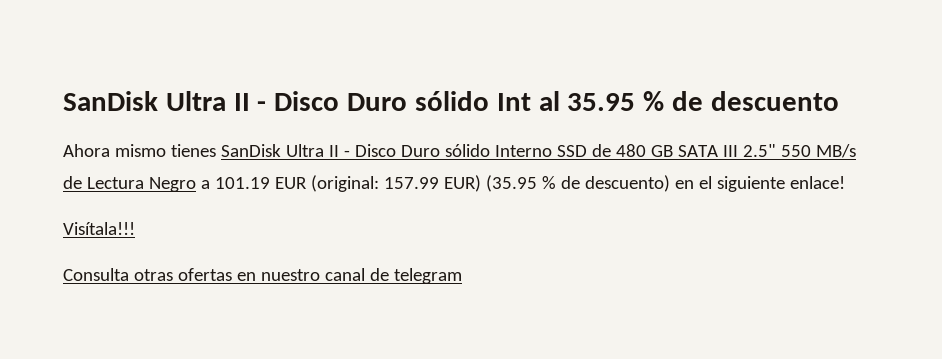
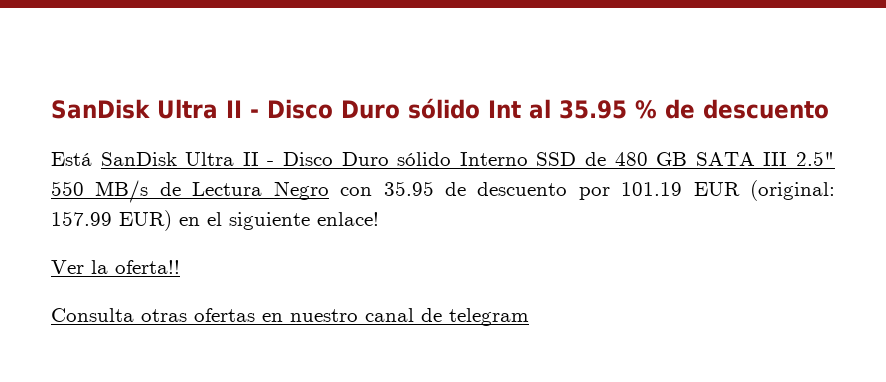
- Ahora mismo tienes SanDisk Ultra II - Disco Duro sólido Interno SSD de 480 GB SATA III 2.5" 550 MB/s de Lectura Negro a 101.19 EUR (original: 157.99 EUR) (35.95 % de descuento) en el siguiente enlace!
+ Está SanDisk Ultra II - Disco Duro sólido Interno SSD de 480 GB SATA III 2.5" 550 MB/s de Lectura Negro con 35.95 de descuento por 101.19 EUR (original: 157.99 EUR) en el siguiente enlace!
- Visítala!!!
+ Ver la oferta!!

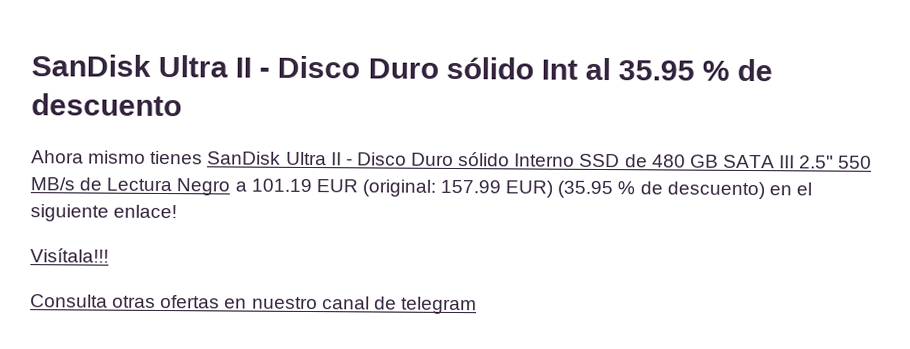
- Está SanDisk Ultra II - Disco Duro sólido Interno SSD de 480 GB SATA III 2.5" 550 MB/s de Lectura Negro con 35.95 de descuento por 101.19 EUR (original: 157.99 EUR) en el siguiente enlace!
+ Ahora mismo tienes SanDisk Ultra II - Disco Duro sólido Interno SSD de 480 GB SATA III 2.5" 550 MB/s de Lectura Negro a 101.19 EUR (original: 157.99 EUR) (35.95 % de descuento) en el siguiente enlace!
- Ver la oferta!!
+ Visítala!!!

